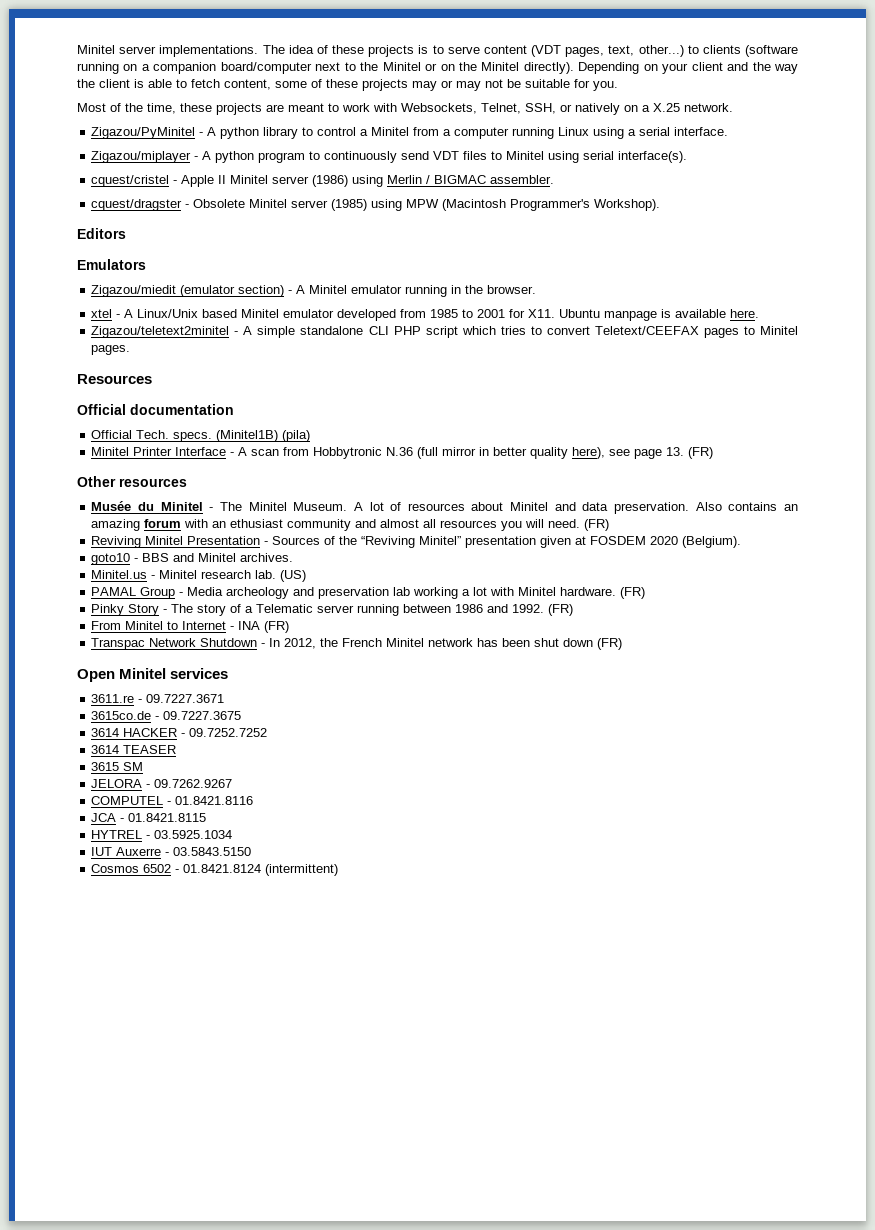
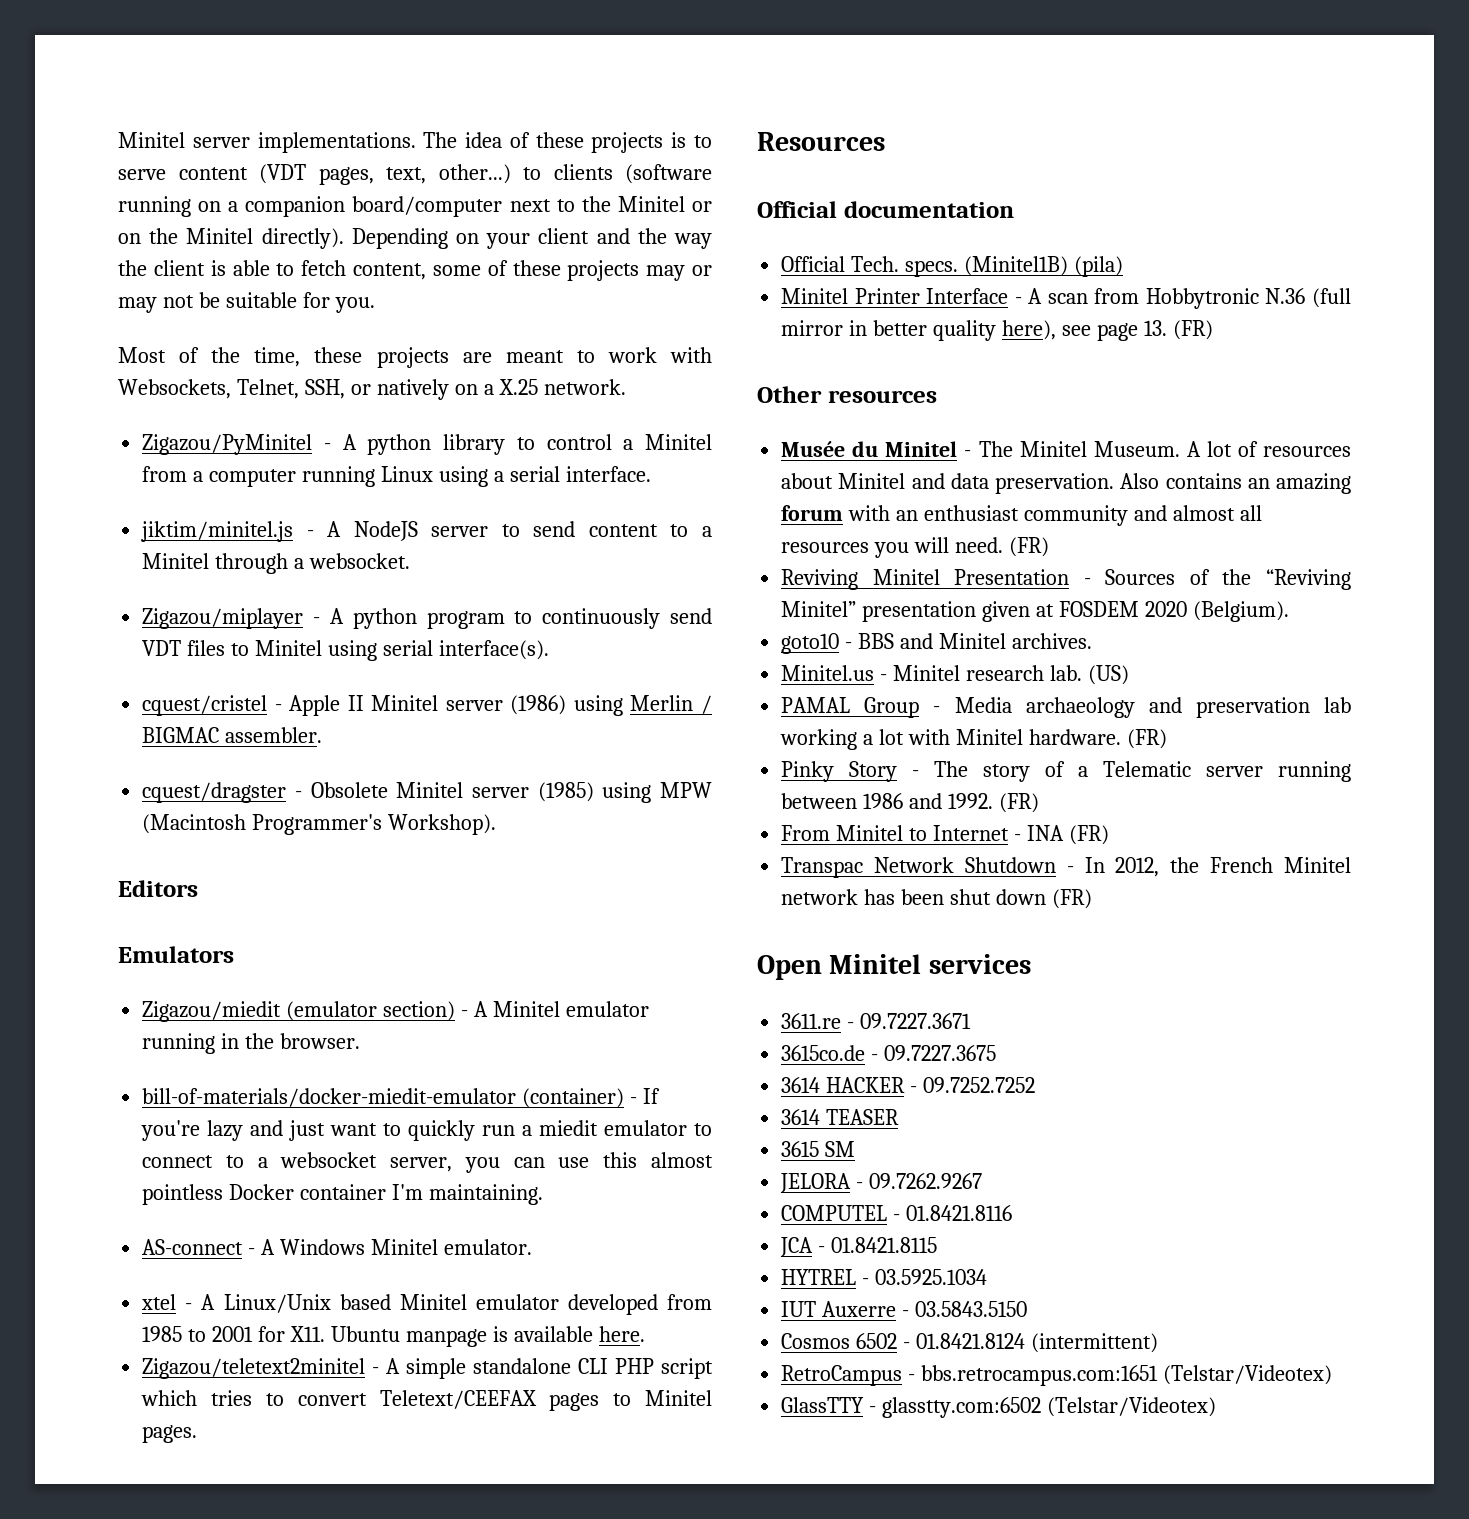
+ jiktim/minitel.js - A NodeJS server to send content to a Minitel through a websocket.
+ bill-of-materials/docker-miedit-emulator (container) - If you're lazy and just want to quickly run a miedit emulator to connect to a websocket server, you can use this almost pointless Docker container I'm maintaining.
+ AS-connect - A Windows Minitel emulator.
- Also contains an amazing forum with an ethusiast community and almost all resources you will need.
+ Also contains an amazing forum with an enthusiast community and almost all resources you will need.
- PAMAL Group - Media archeology and preservation lab working a lot with Minitel hardware.
+ PAMAL Group - Media archaeology and preservation lab working a lot with Minitel hardware.
+ RetroCampus - bbs.retrocampus.com:1651 (Telstar/Videotex)
+ GlassTTY - glasstty.com:6502 (Telstar/Videotex)

